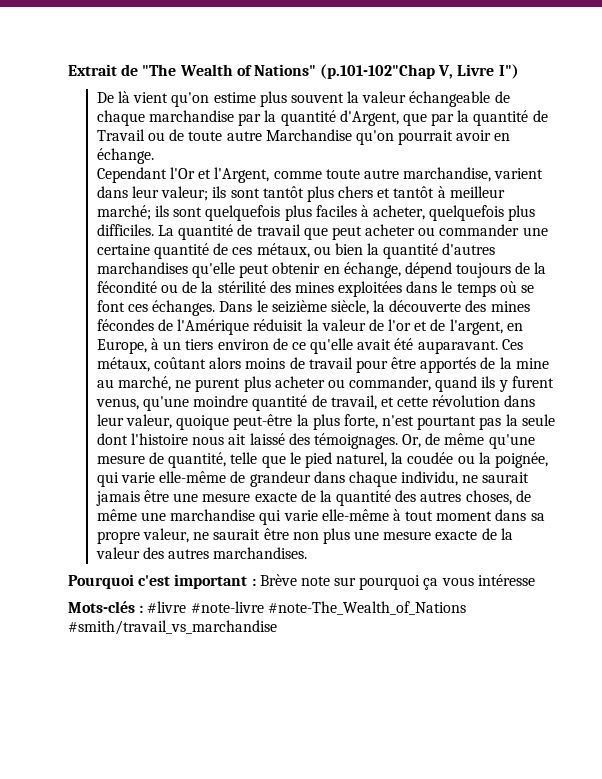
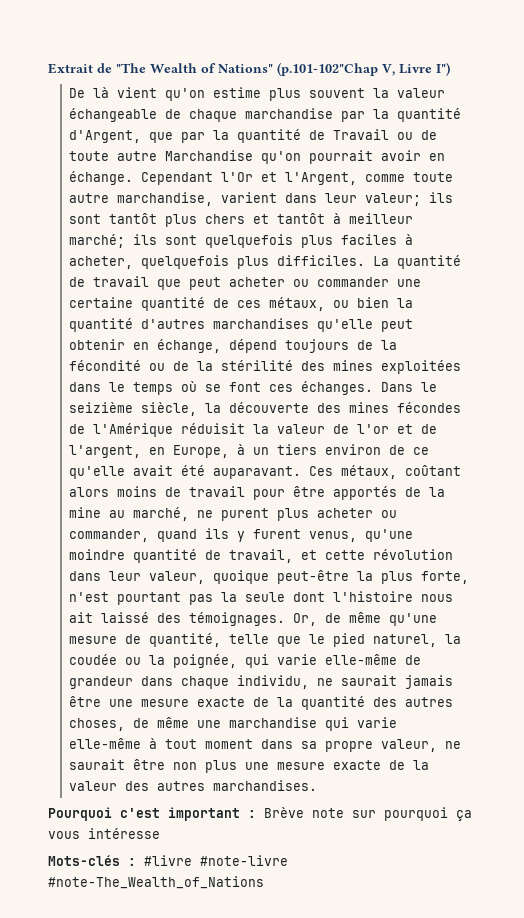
- De là vient qu'on estime plus souvent la valeur échangeable de chaque marchandise par la quantité d'Argent, que par la quantité de Travail ou de toute autre Marchandise qu'on pourrait avoir en échange.
- Cependant l'Or et l'Argent, comme toute autre marchandise, varient dans leur valeur;
+ De là vient qu'on estime plus souvent la valeur échangeable de chaque marchandise par la quantité d'Argent, que par la quantité de Travail ou de toute autre Marchandise qu'on pourrait avoir en échange. Cependant l'Or et l'Argent, comme toute autre marchandise, varient dans leur valeur;
- Mots-clés : #livre #note-livre #note-The_Wealth_of_Nations #smith/travail_vs_marchandise
+ Mots-clés : #livre #note-livre #note-The_Wealth_of_Nations

